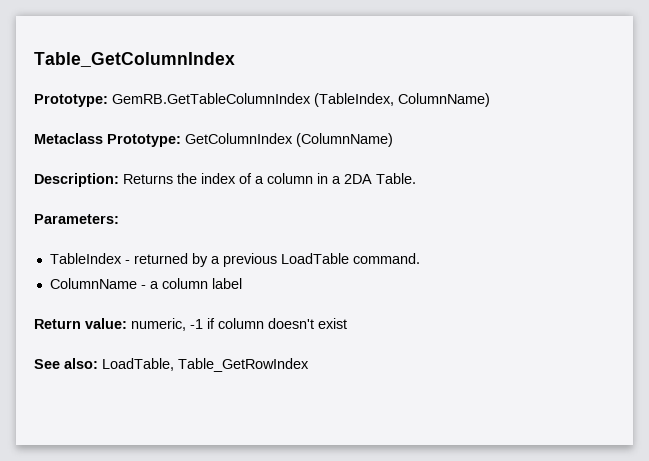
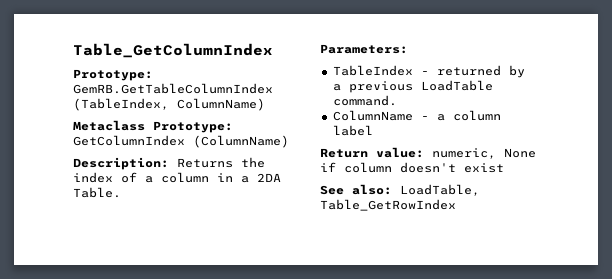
- Return value: numeric, -1 if column doesn't exist
+ Return value: numeric, None if column doesn't exist

